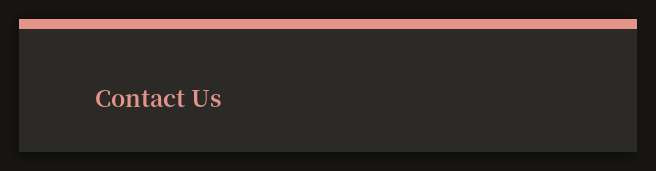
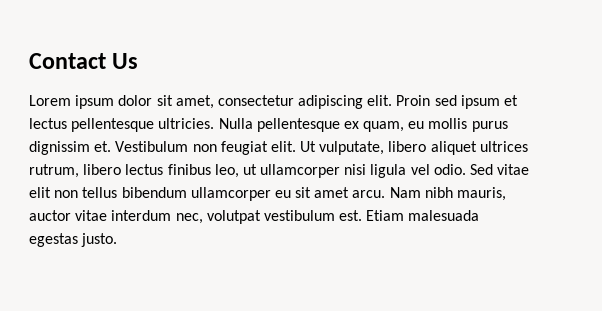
+ Lorem ipsum dolor sit amet, consectetur adipiscing elit. Proin sed ipsum et lectus pellentesque ultricies. Nulla pellentesque ex quam, eu mollis purus dignissim et. Vestibulum non feugiat elit. Ut vulputate, libero aliquet ultrices rutrum, libero lectus finibus leo, ut ullamcorper nisi ligula vel odio. Sed vitae elit non tellus bibendum ullamcorper eu sit amet arcu. Nam nibh mauris, auctor vitae interdum nec, volutpat vestibulum est. Etiam malesuada egestas justo.

